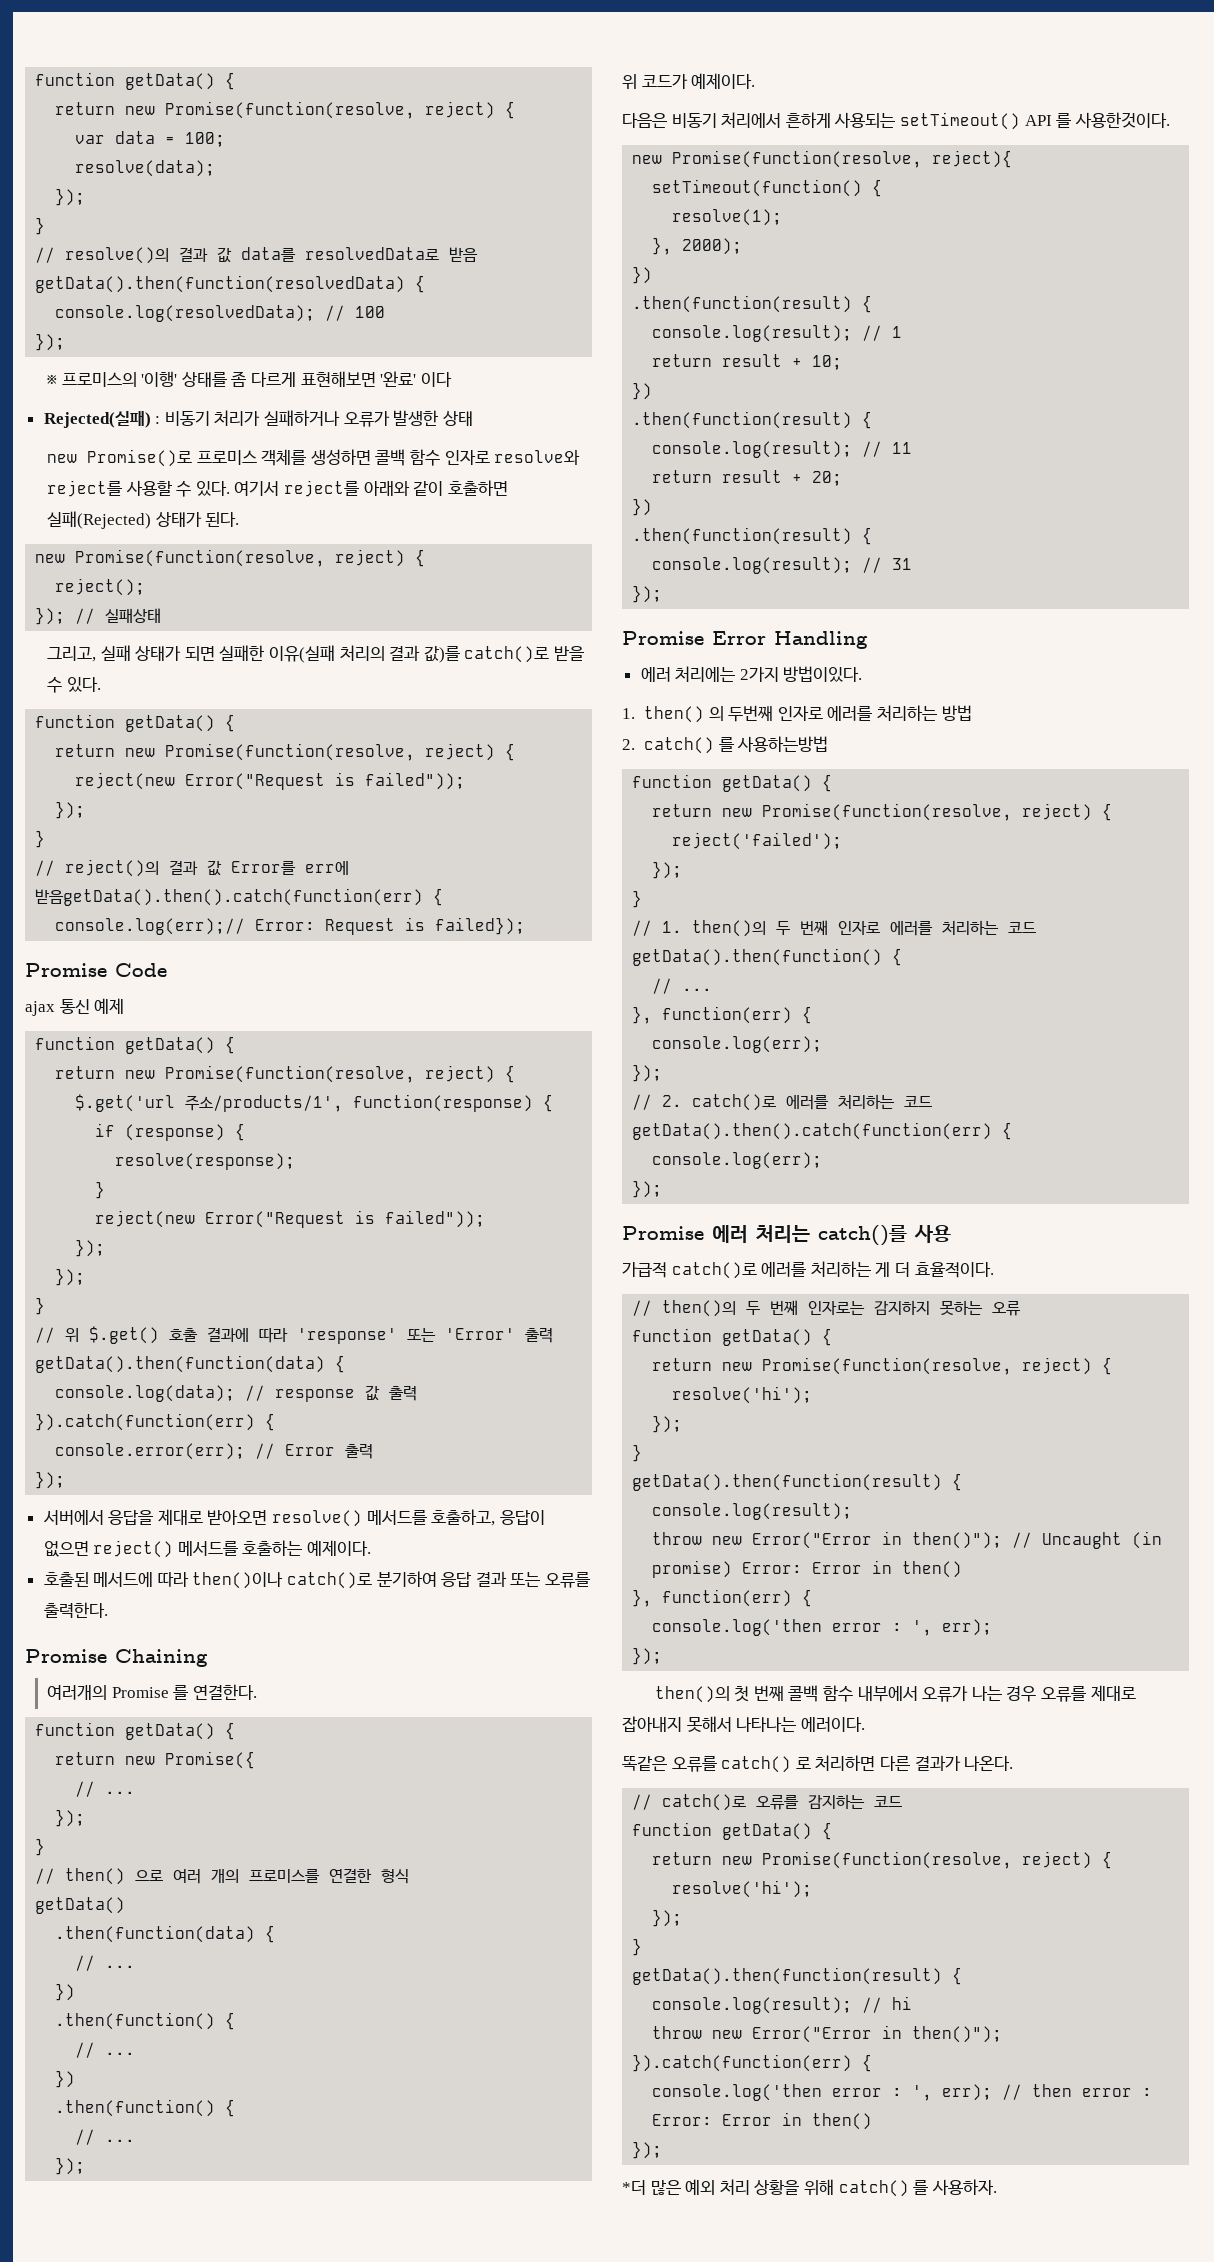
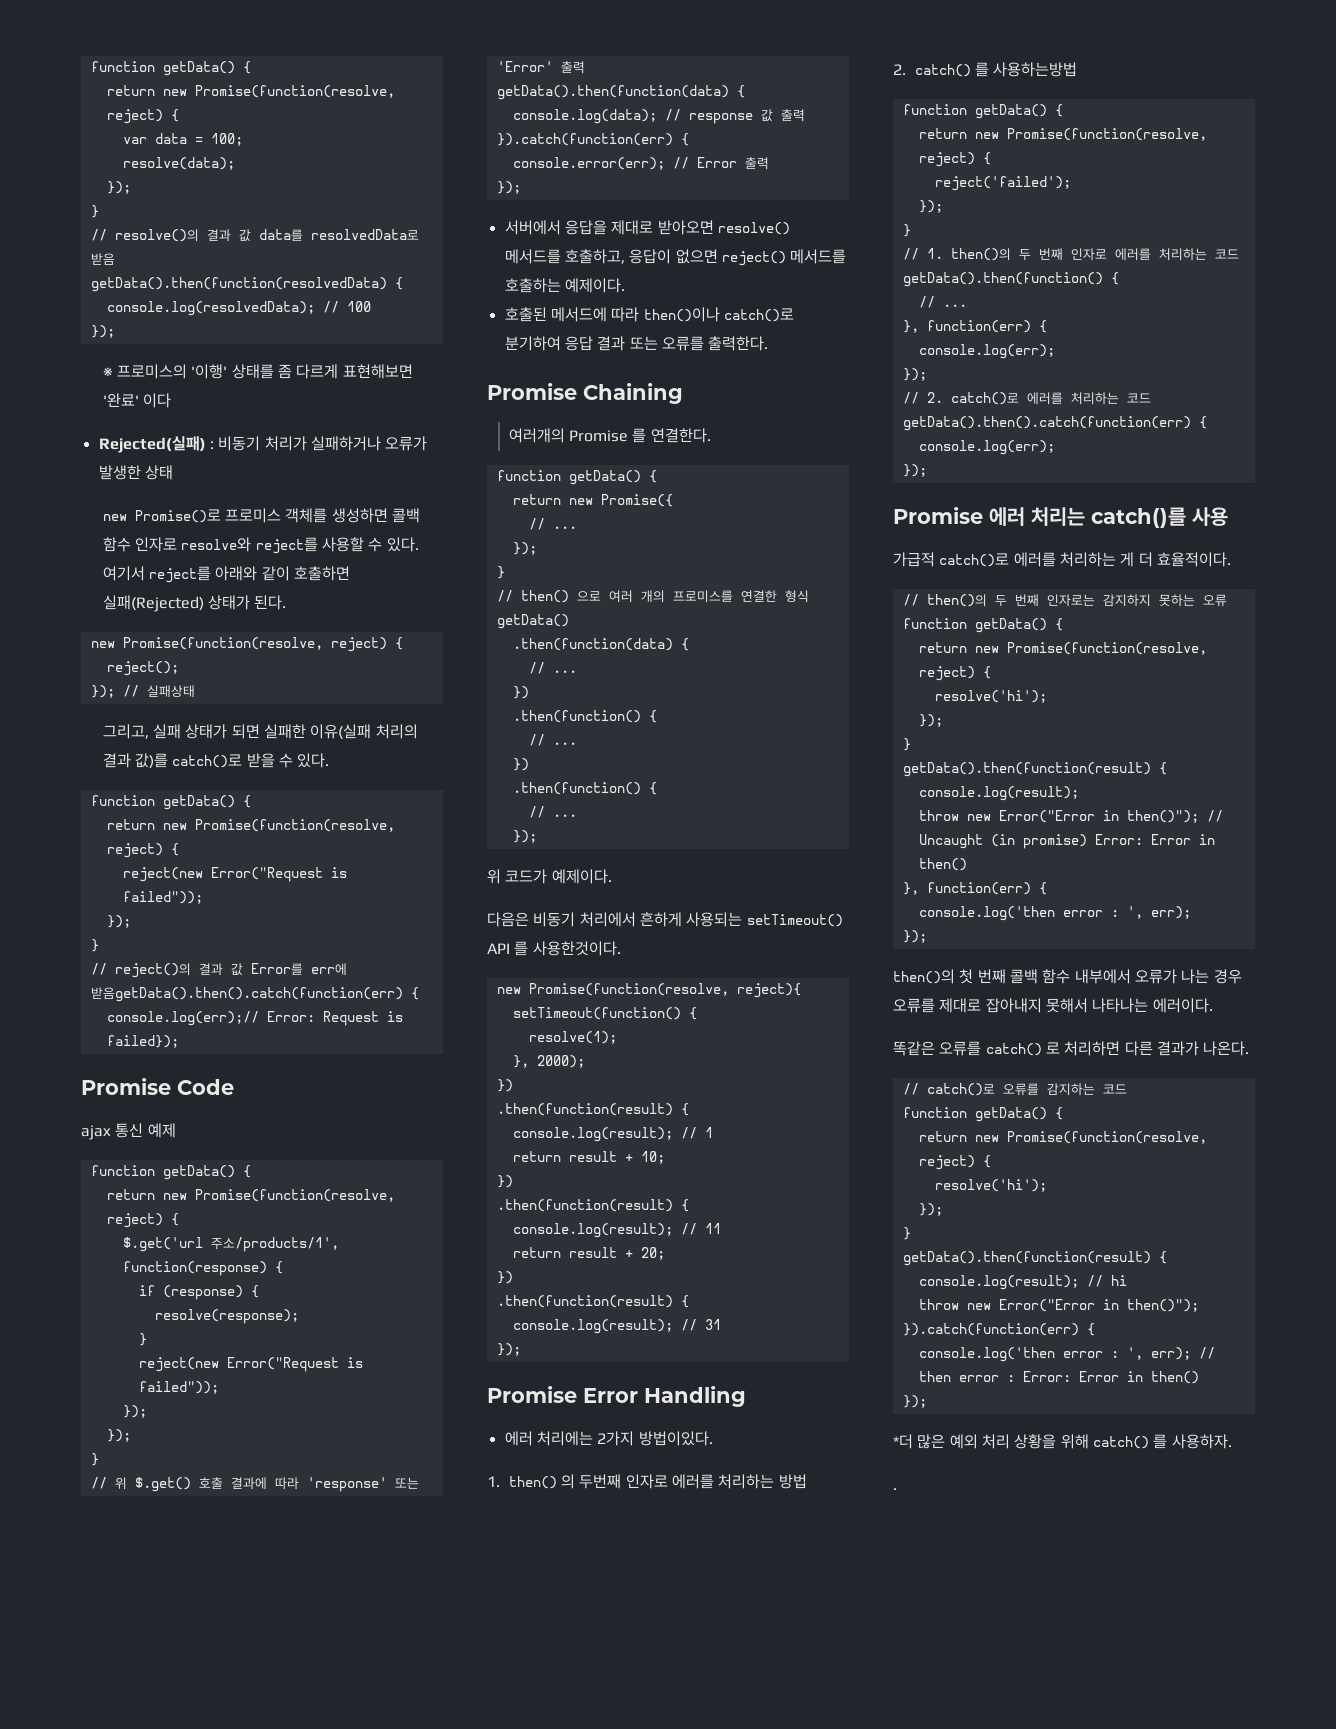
+ .

